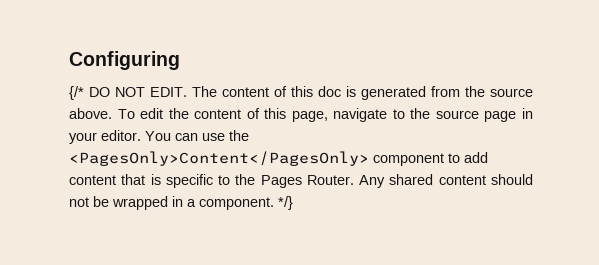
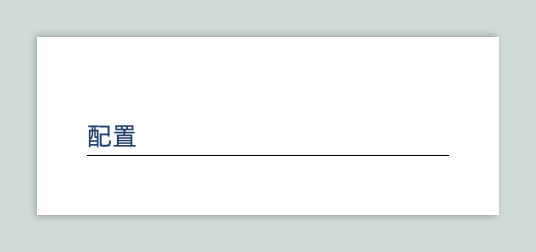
- Configuring
- {/* DO NOT EDIT. The content of this doc is generated from the source above. To edit the content of this page, navigate to the source page in your editor. You can use the <PagesOnly>Content</PagesOnly> component to add content that is specific to the Pages Router. Any shared content should not be wrapped in a component. */}
+ 配置

